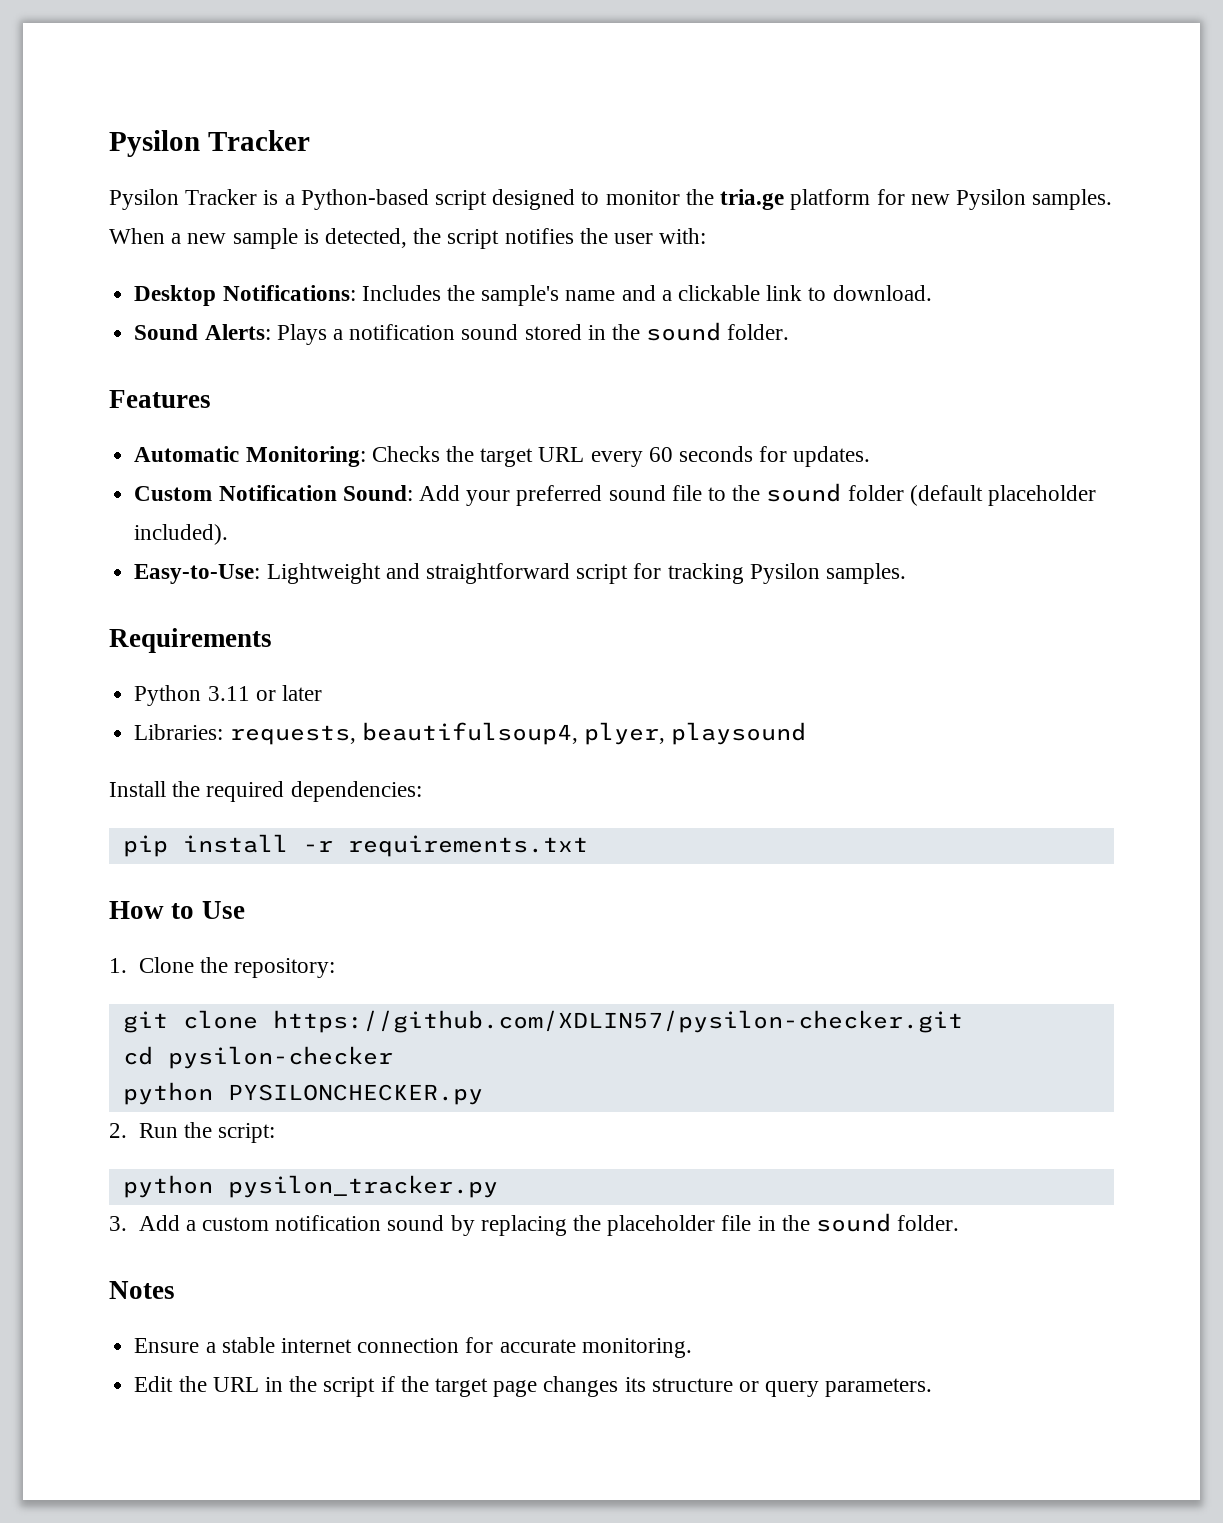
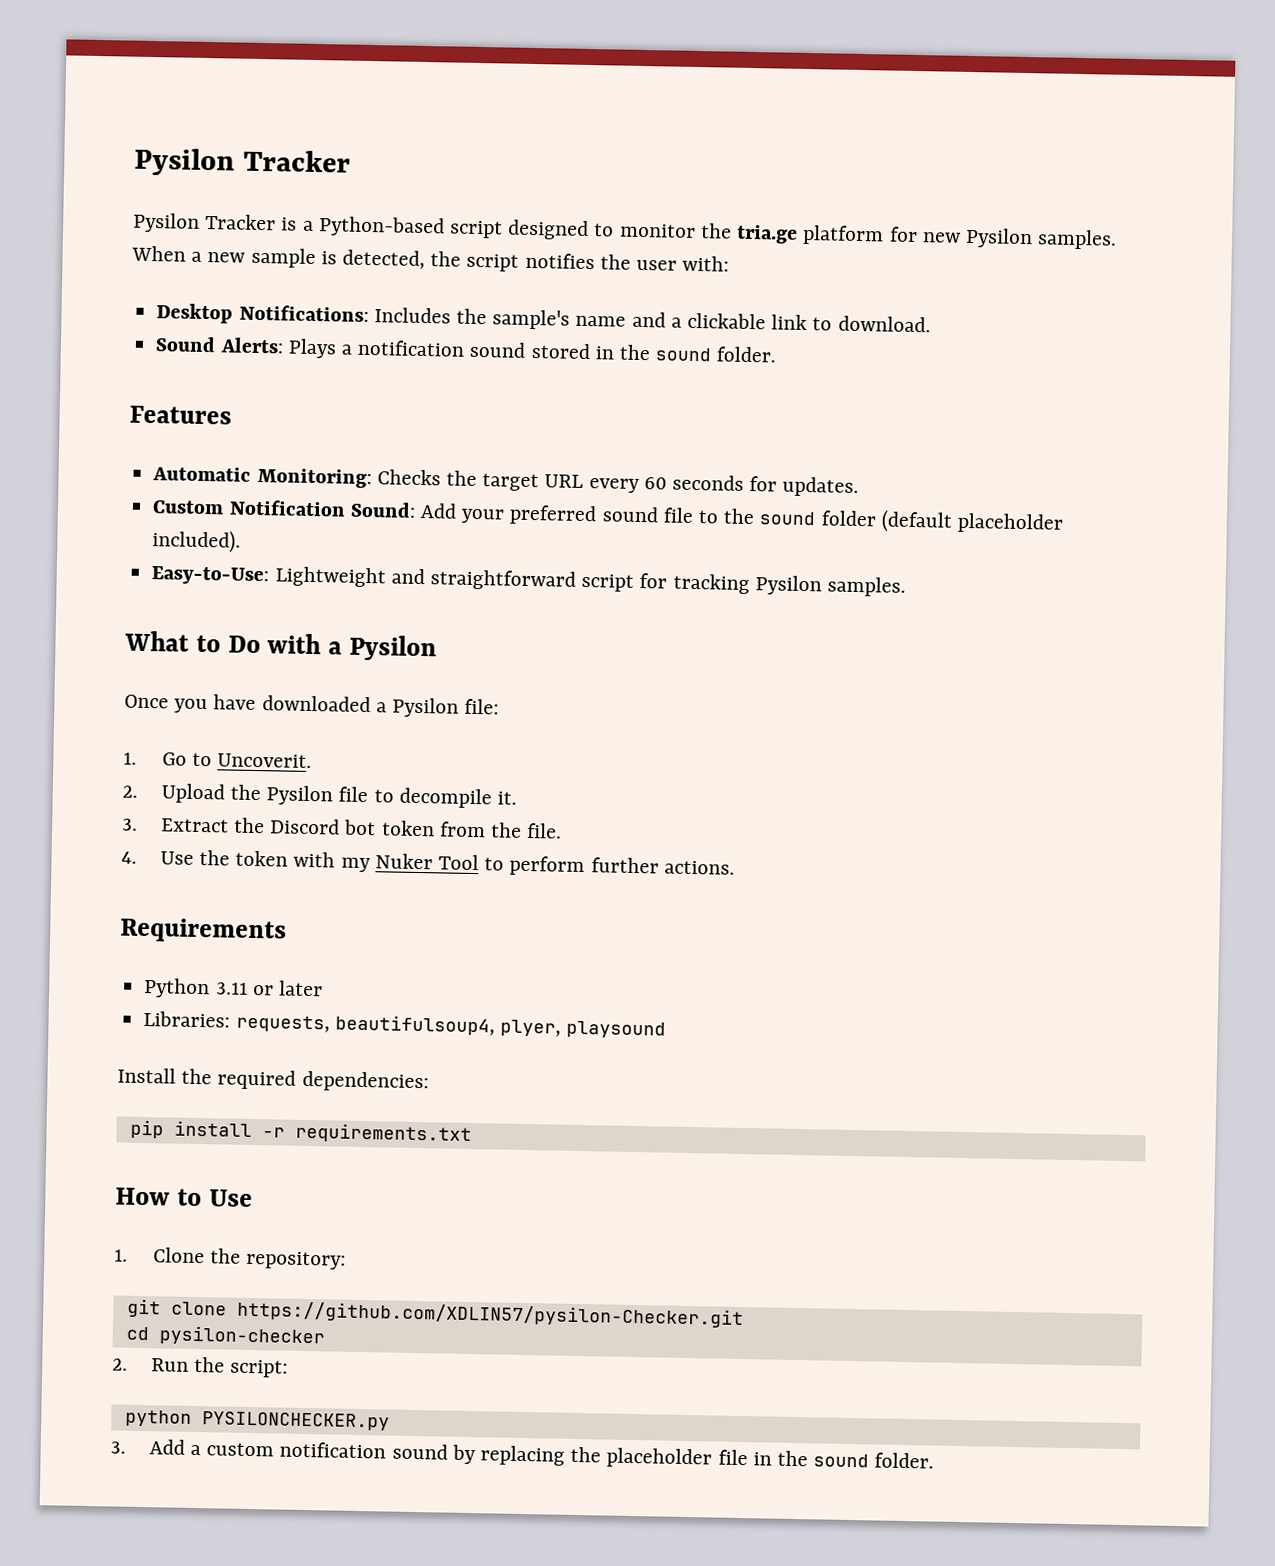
+ What to Do with a Pysilon
+ Once you have downloaded a Pysilon file:
+ 1. Go to Uncoverit.
+ 2. Upload the Pysilon file to decompile it.
+ 3. Extract the Discord bot token from the file.
+ 4. Use the token with my Nuker Tool to perform further actions.
- git clone https://github.com/XDLIN57/pysilon-checker.git
+ git clone https://github.com/XDLIN57/pysilon-Checker.git
- python PYSILONCHECKER.py
- python pysilon_tracker.py
+ python PYSILONCHECKER.py
- Notes
- Ensure a stable internet connection for accurate monitoring.
- Edit the URL in the script if the target page changes its structure or query parameters.

